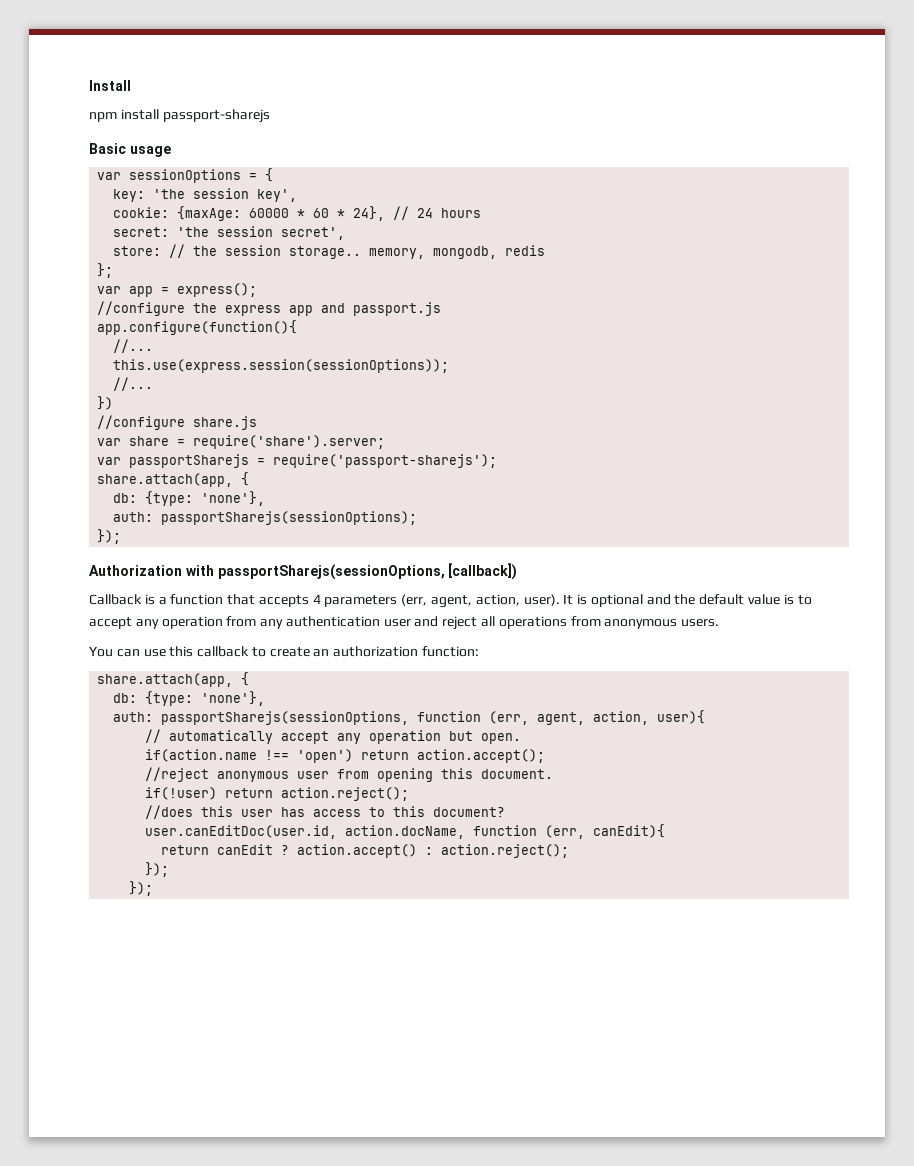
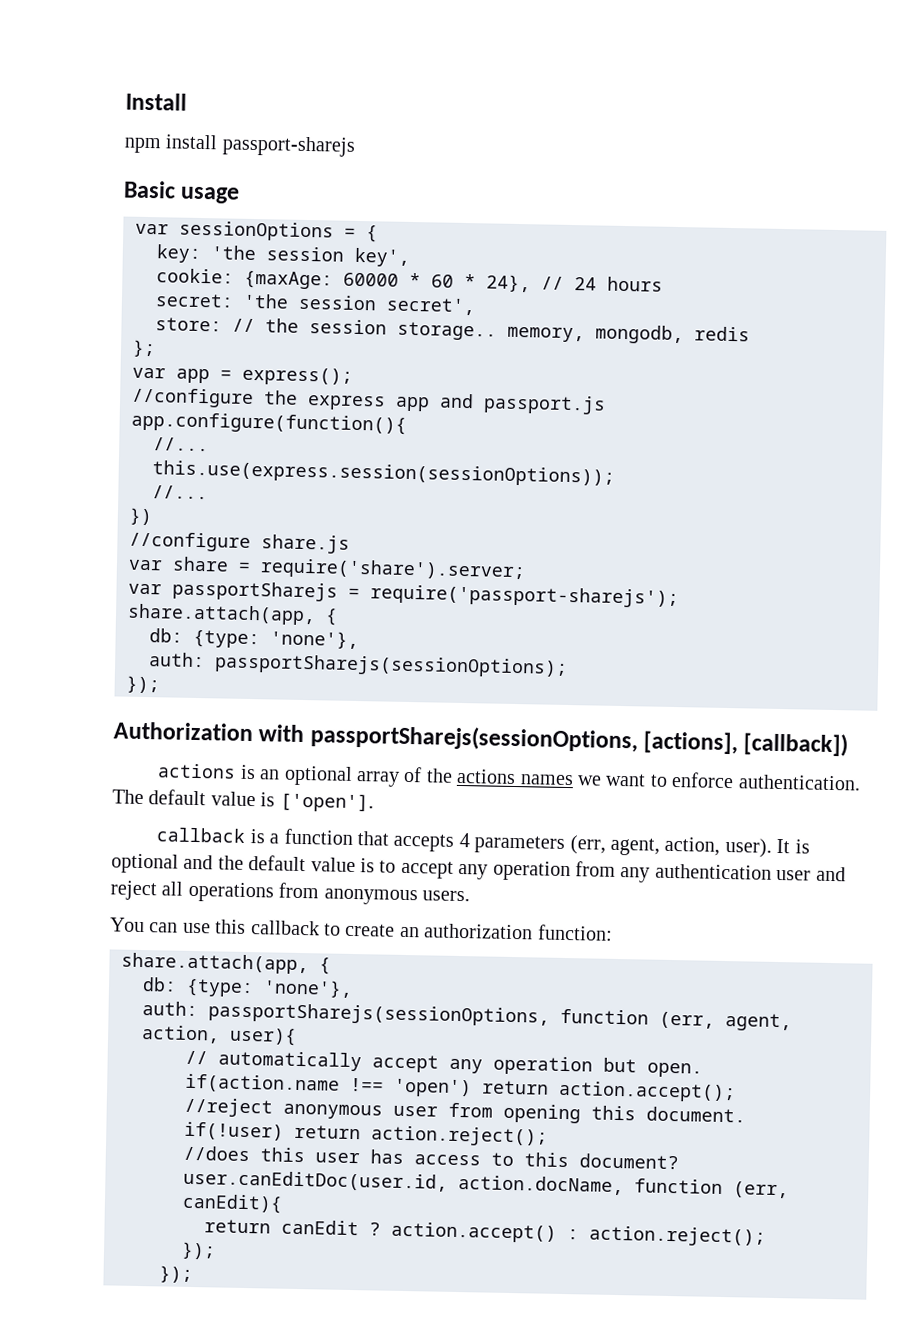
- Authorization with passportSharejs(sessionOptions, [callback])
+ Authorization with passportSharejs(sessionOptions, [actions], [callback])
- Callback is a function that accepts 4 parameters (err, agent, action, user).
+ actions is an optional array of the actions names we want to enforce authentication. The default value is ['open'].
+ callback is a function that accepts 4 parameters (err, agent, action, user).

